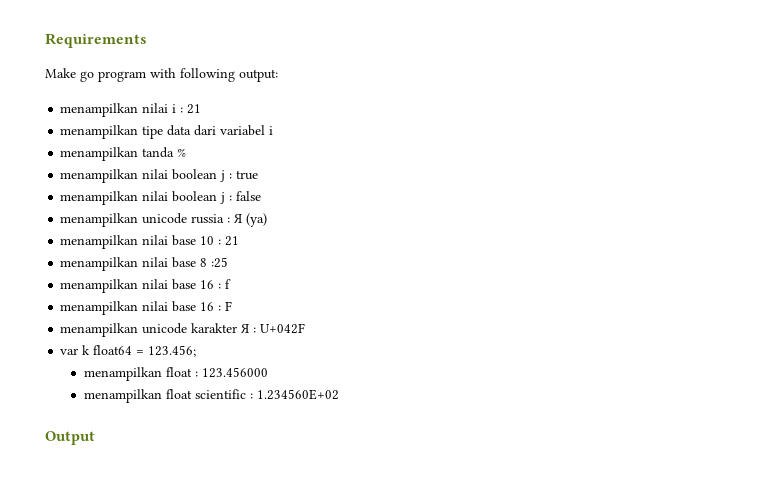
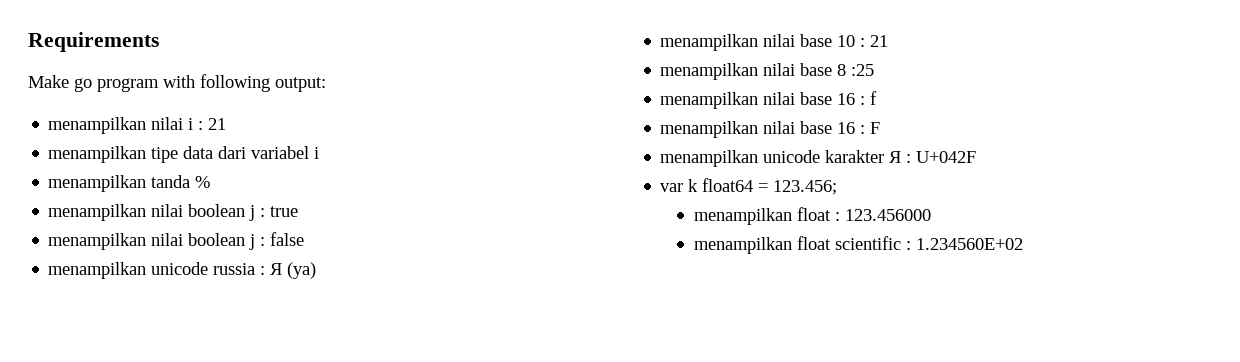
- Output

